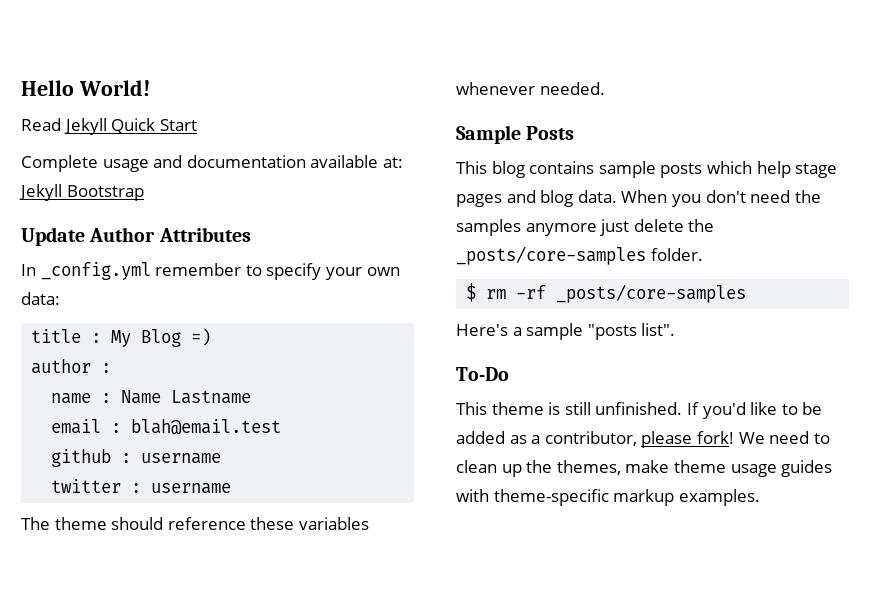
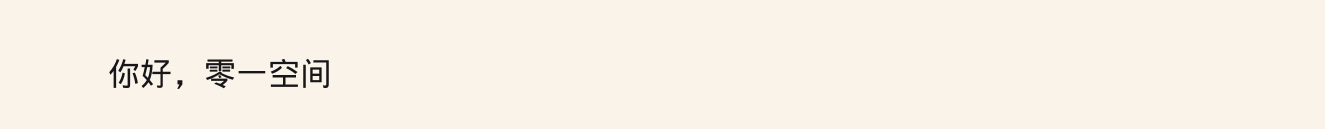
- Hello World!
- Read Jekyll Quick Start
- Complete usage and documentation available at: Jekyll Bootstrap
- Update Author Attributes
- In _config.yml remember to specify your own data:
- title : My Blog =)
- author :
- name : Name Lastname
- email : blah@email.test
- github : username
- twitter : username
- The theme should reference these variables whenever needed.
- Sample Posts
- This blog contains sample posts which help stage pages and blog data. When you don't need the samples anymore just delete the _posts/core-samples folder.
- $ rm -rf _posts/core-samples
- Here's a sample "posts list".
- To-Do
- This theme is still unfinished. If you'd like to be added as a contributor, please fork! We need to clean up the themes, make theme usage guides with theme-specific markup examples.
+ 你好，零一空间

